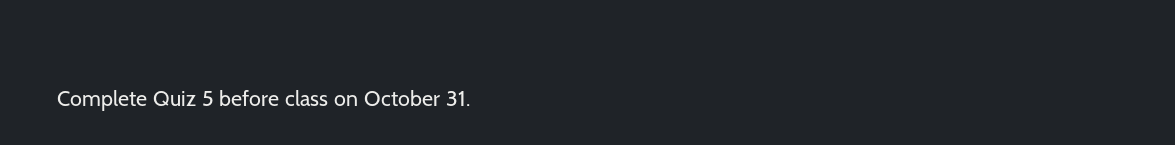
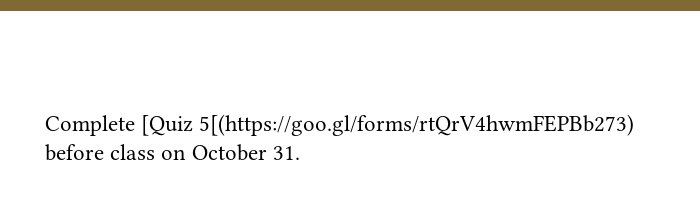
- Complete Quiz 5 before class on October 31.
+ Complete [Quiz 5[(https://goo.gl/forms/rtQrV4hwmFEPBb273) before class on October 31.

